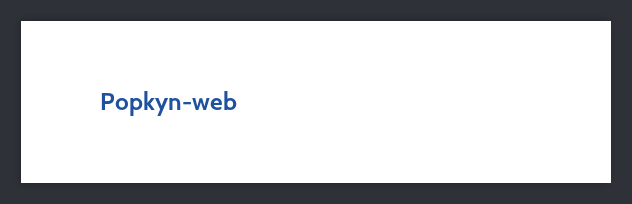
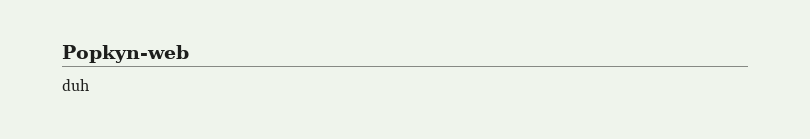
+ duh

